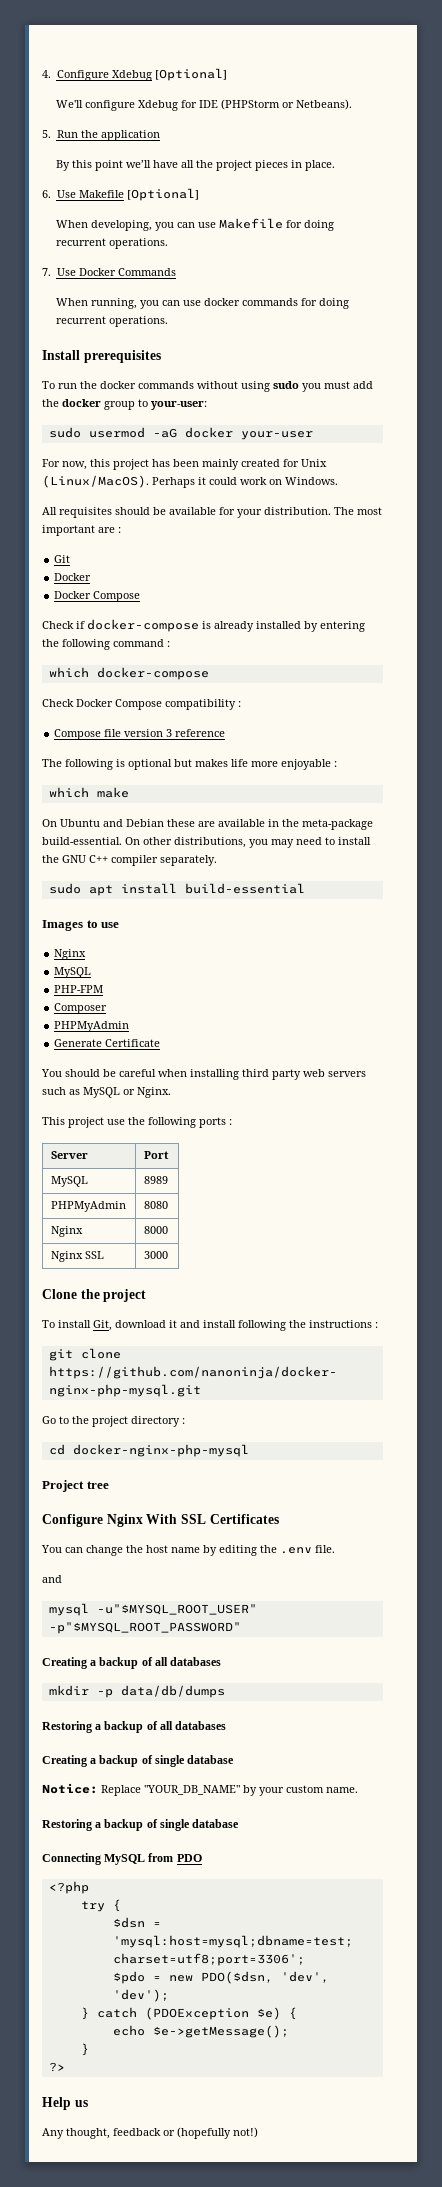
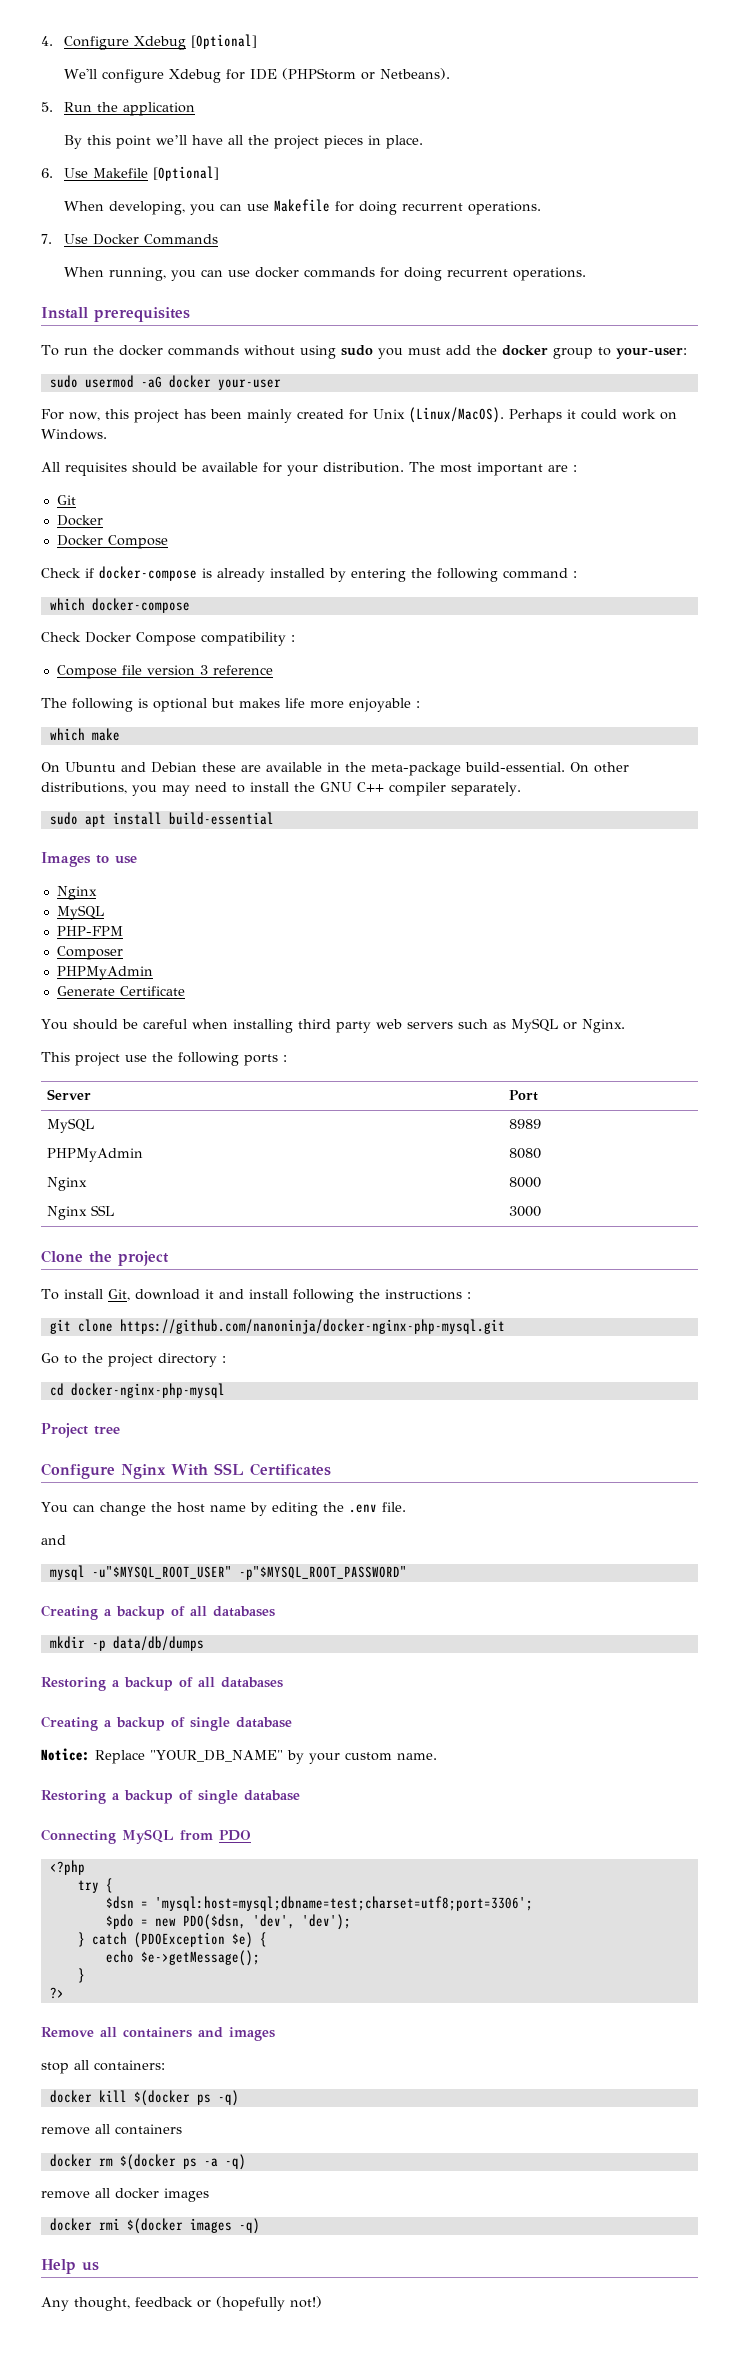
+ Remove all containers and images
+ stop all containers:
+ docker kill $(docker ps -q)
+ remove all containers
+ docker rm $(docker ps -a -q)
+ remove all docker images
+ docker rmi $(docker images -q)

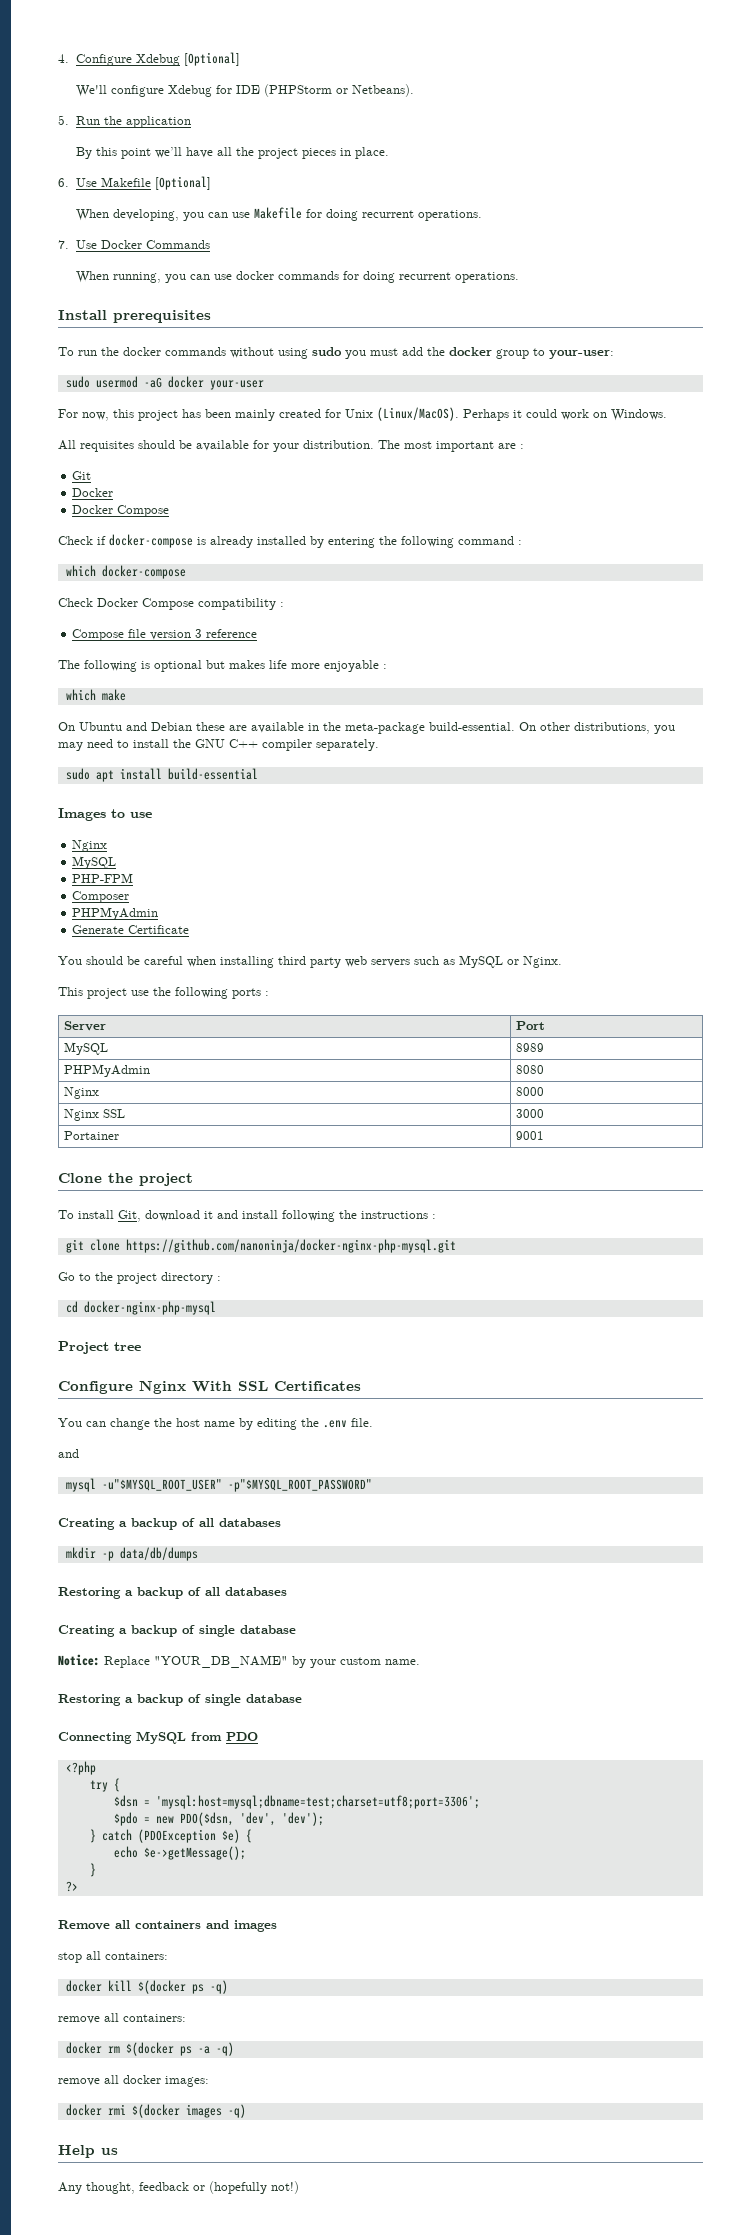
+ Portainer | 9001
- remove all containers
+ remove all containers:
- remove all docker images
+ remove all docker images:

